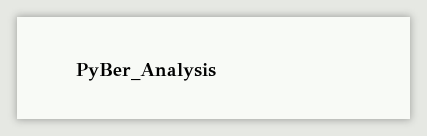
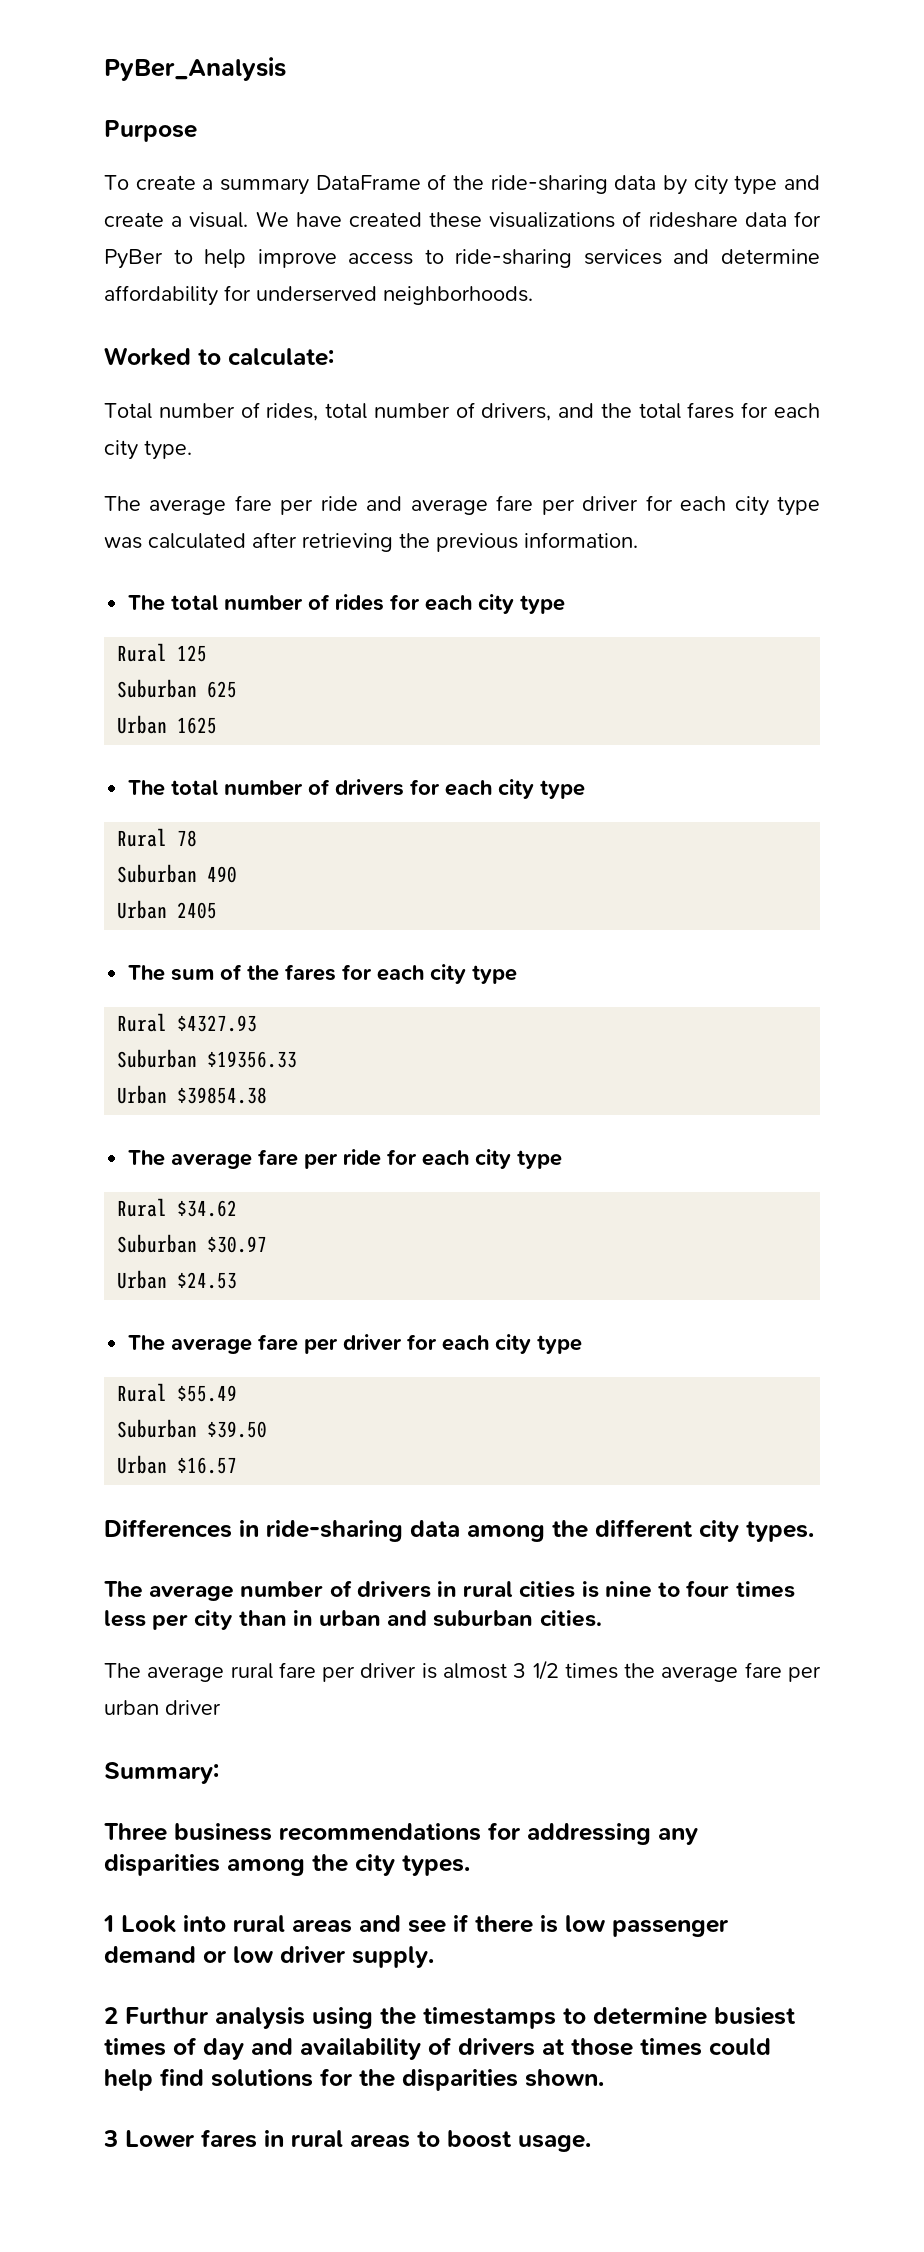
+ Purpose
+ To create a summary DataFrame of the ride-sharing data by city type and create a visual. We have created these visualizations of rideshare data for PyBer to help improve access to ride-sharing services and determine affordability for underserved neighborhoods.
+ Worked to calculate:
+ Total number of rides, total number of drivers, and the total fares for each city type.
+ The average fare per ride and average fare per driver for each city type was calculated after retrieving the previous information.
+ The total number of rides for each city type
+ Rural 125
+ Suburban 625
+ Urban 1625
+ The total number of drivers for each city type
+ Rural 78
+ Suburban 490
+ Urban 2405
+ The sum of the fares for each city type
+ Rural $4327.93
+ Suburban $19356.33
+ Urban $39854.38
+ The average fare per ride for each city type
+ Rural $34.62
+ Suburban $30.97
+ Urban $24.53
+ The average fare per driver for each city type
+ Rural $55.49
+ Suburban $39.50
+ Urban $16.57
+ Differences in ride-sharing data among the different city types.
+ The average number of drivers in rural cities is nine to four times less per city than in urban and suburban cities.
+ The average rural fare per driver is almost 3 1/2 times the average fare per urban driver
+ Summary:
+ Three business recommendations for addressing any disparities among the city types.
+ 1 Look into rural areas and see if there is low passenger demand or low driver supply.
+ 2 Furthur analysis using the timestamps to determine busiest times of day and availability of drivers at those times could help find solutions for the disparities shown.
+ 3 Lower fares in rural areas to boost usage.

